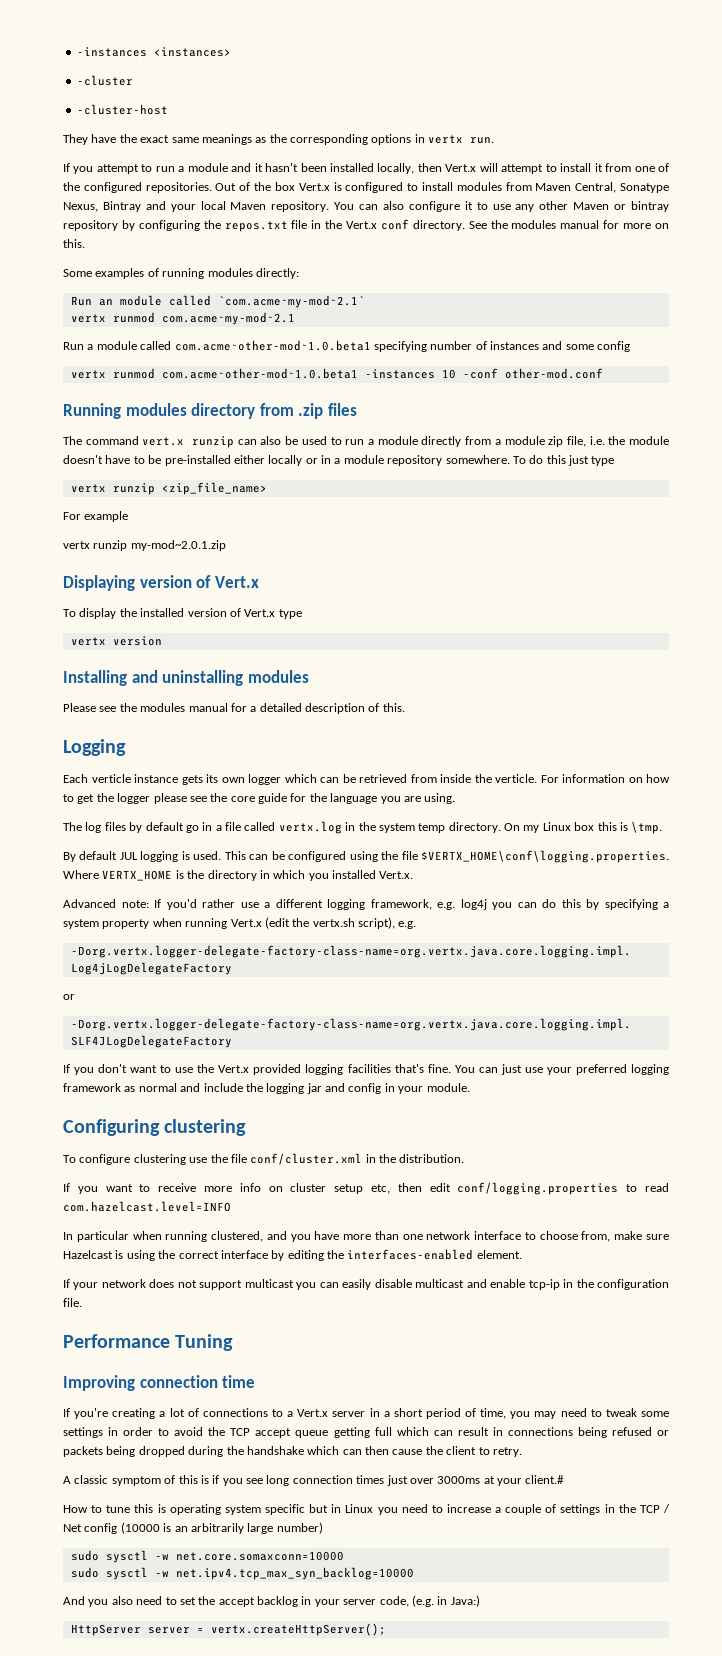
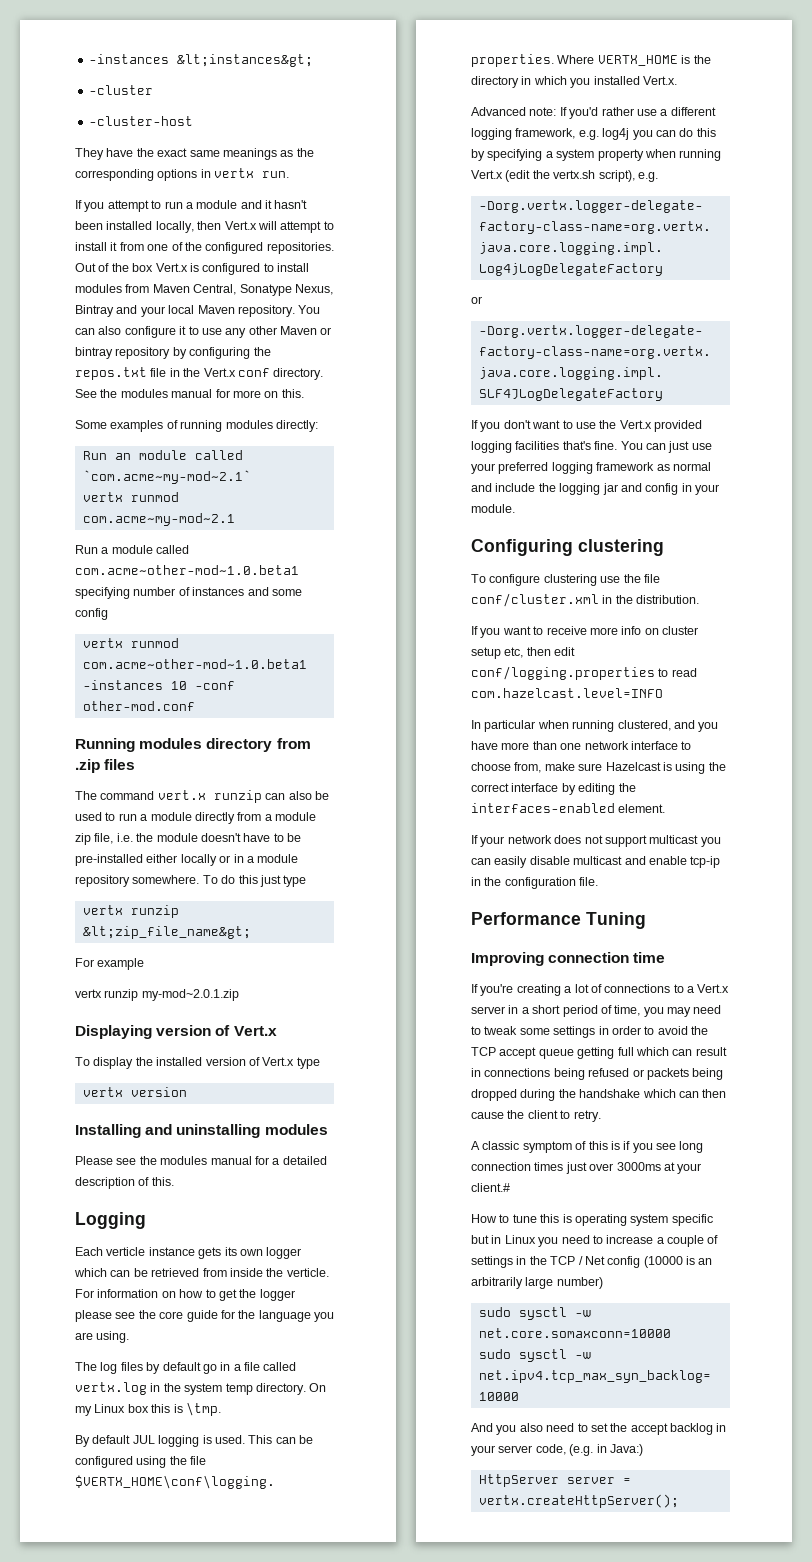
- -instances <instances>
+ -instances &lt;instances&gt;
- vertx runzip <zip_file_name>
+ vertx runzip &lt;zip_file_name&gt;

